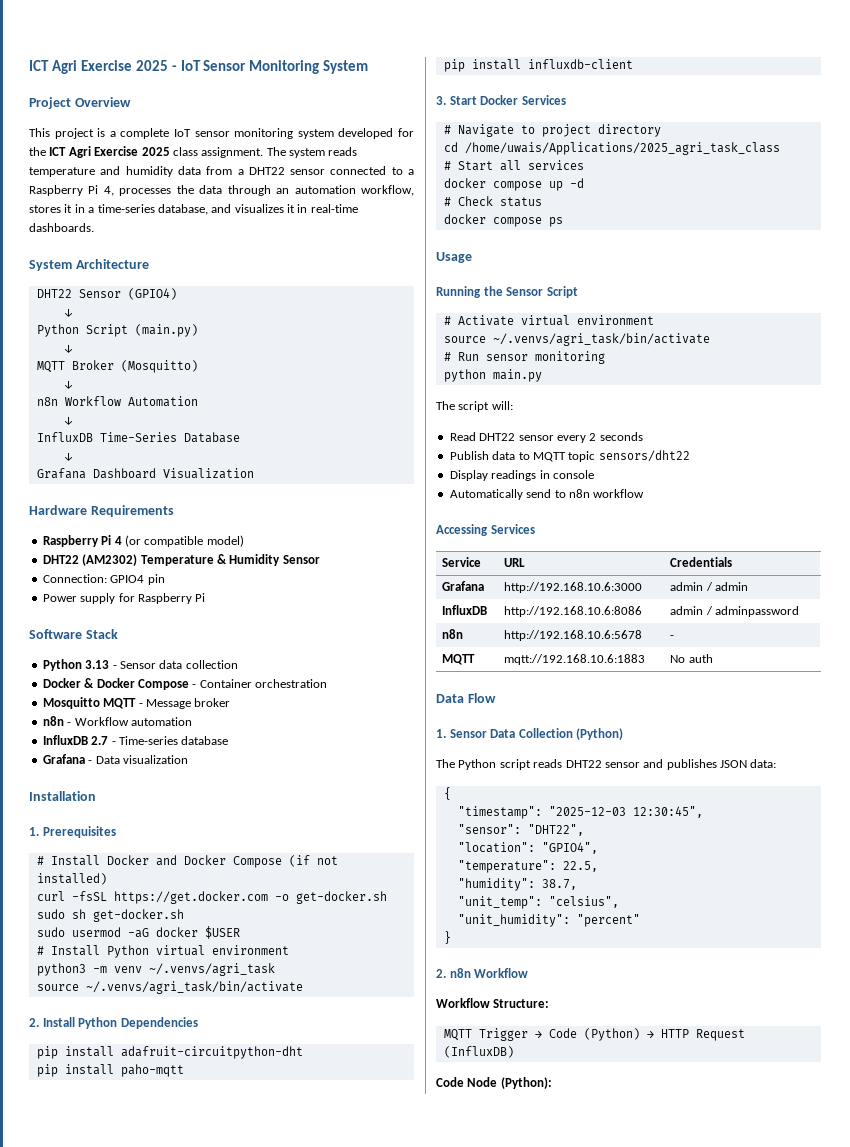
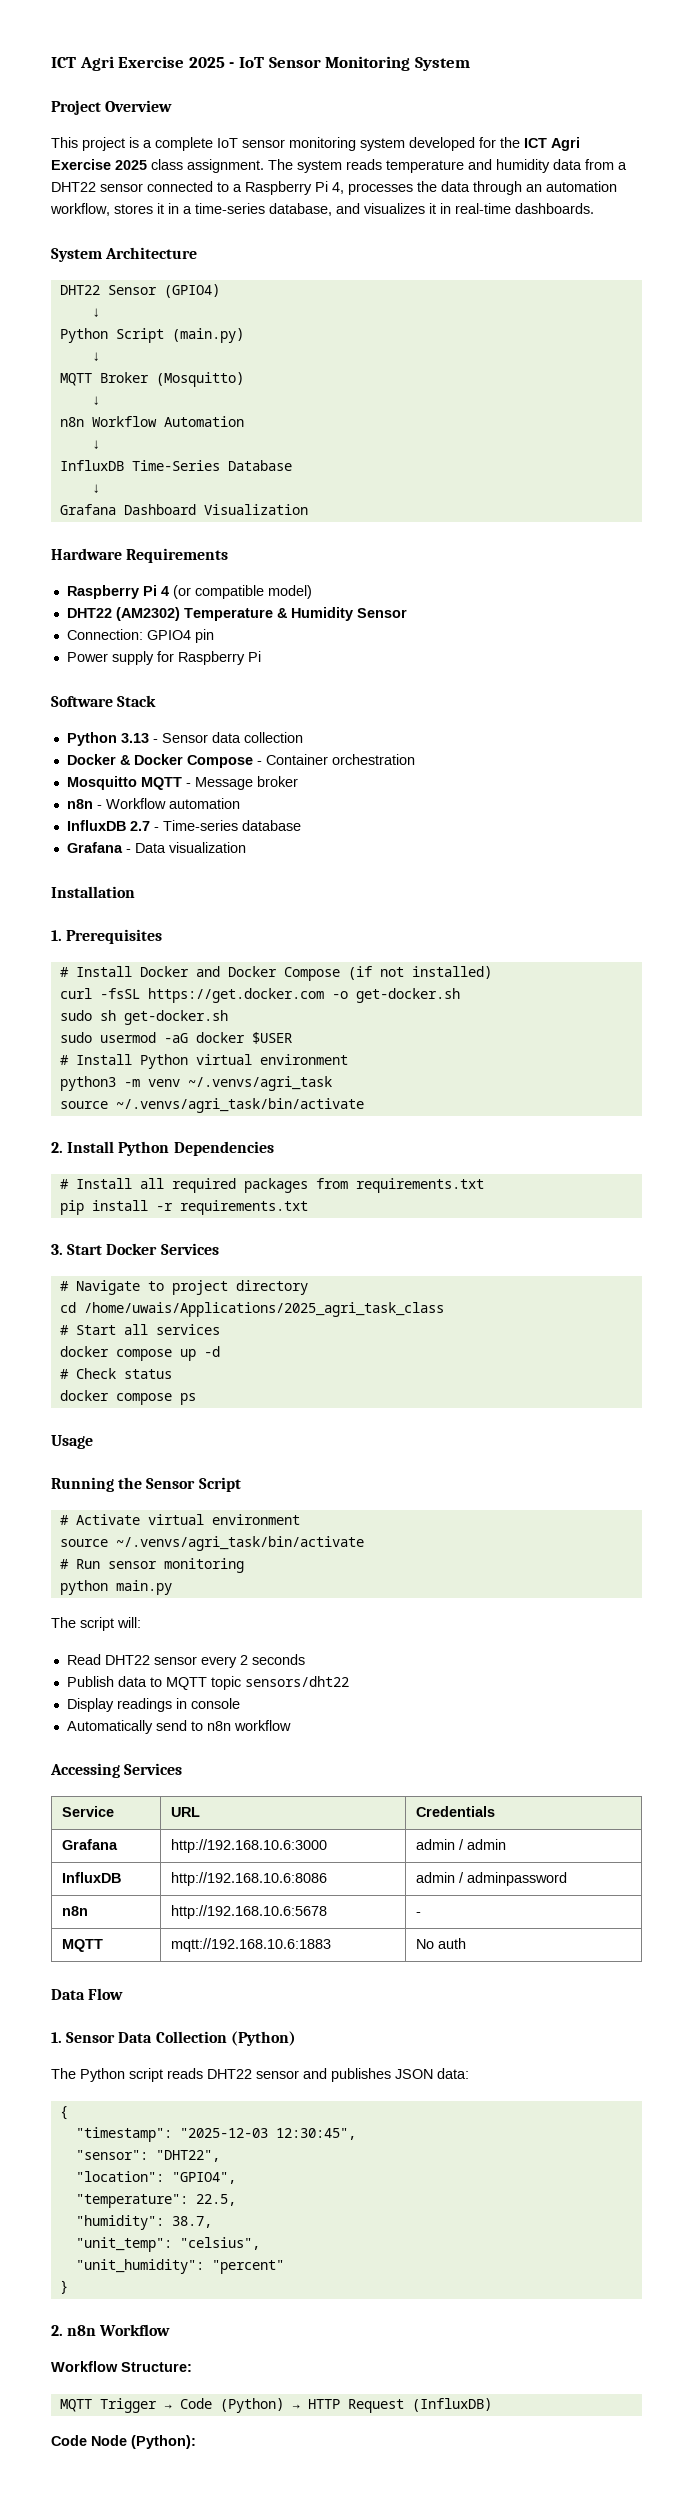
- pip install adafruit-circuitpython-dht
- pip install paho-mqtt
- pip install influxdb-client
+ # Install all required packages from requirements.txt
+ pip install -r requirements.txt

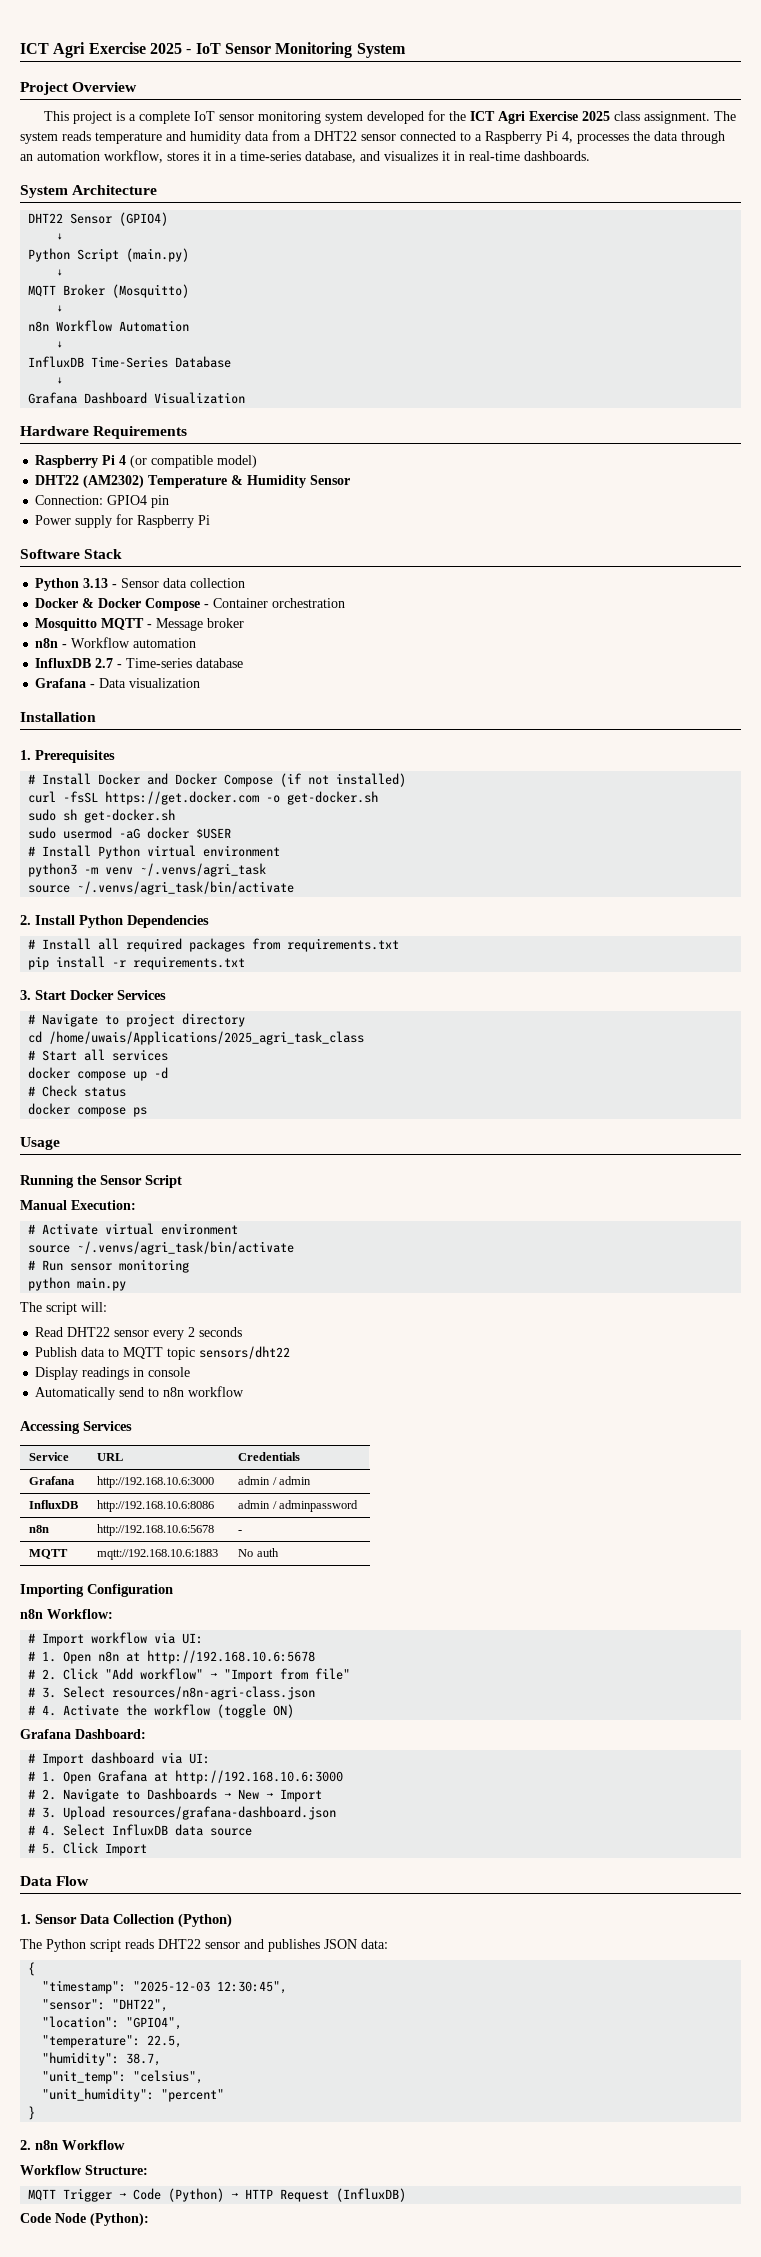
+ Manual Execution:
+ Importing Configuration
+ n8n Workflow:
+ # Import workflow via UI:
+ # 1. Open n8n at http://192.168.10.6:5678
+ # 2. Click "Add workflow" → "Import from file"
+ # 3. Select resources/n8n-agri-class.json
+ # 4. Activate the workflow (toggle ON)
+ Grafana Dashboard:
+ # Import dashboard via UI:
+ # 1. Open Grafana at http://192.168.10.6:3000
+ # 2. Navigate to Dashboards → New → Import
+ # 3. Upload resources/grafana-dashboard.json
+ # 4. Select InfluxDB data source
+ # 5. Click Import

